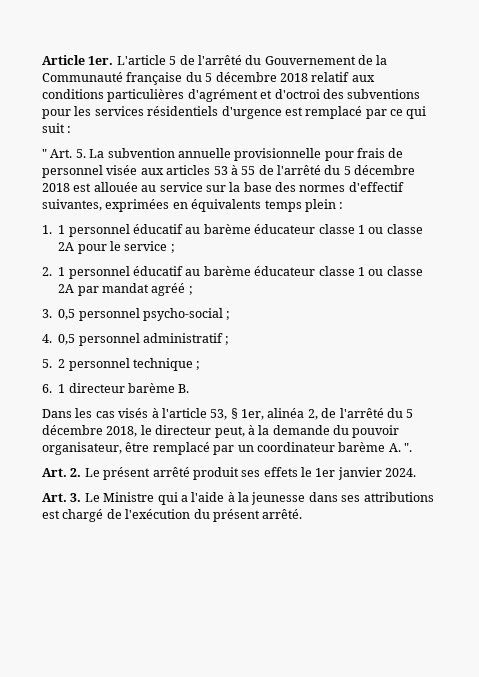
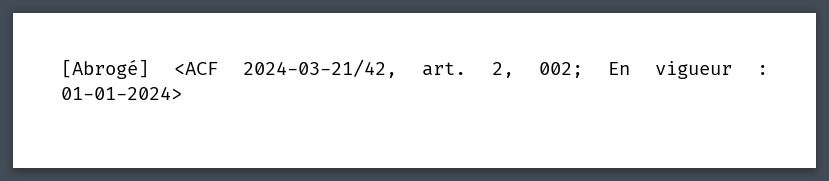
- Article 1er. L'article 5 de l'arrêté du Gouvernement de la Communauté française du 5 décembre 2018 relatif aux conditions particulières d'agrément et d'octroi des subventions pour les services résidentiels d'urgence est remplacé par ce qui suit :
- " Art. 5. La subvention annuelle provisionnelle pour frais de personnel visée aux articles 53 à 55 de l'arrêté du 5 décembre 2018 est allouée au service sur la base des normes d'effectif suivantes, exprimées en équivalents temps plein :
- 1. 1 personnel éducatif au barème éducateur classe 1 ou classe 2A pour le service ;
- 2. 1 personnel éducatif au barème éducateur classe 1 ou classe 2A par mandat agréé ;
- 3. 0,5 personnel psycho-social ;
- 4. 0,5 personnel administratif ;
- 5. 2 personnel technique ;
- 6. 1 directeur barème B.
- Dans les cas visés à l'article 53, § 1er, alinéa 2, de l'arrêté du 5 décembre 2018, le directeur peut, à la demande du pouvoir organisateur, être remplacé par un coordinateur barème A. ".
- Art. 2. Le présent arrêté produit ses effets le 1er janvier 2024.
- Art. 3. Le Ministre qui a l'aide à la jeunesse dans ses attributions est chargé de l'exécution du présent arrêté.
+ [Abrogé] <ACF 2024-03-21/42, art. 2, 002; En vigueur : 01-01-2024>

